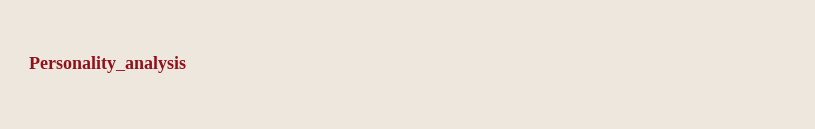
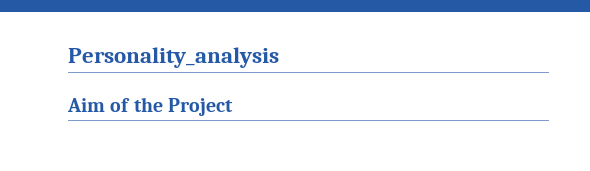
+ Aim of the Project

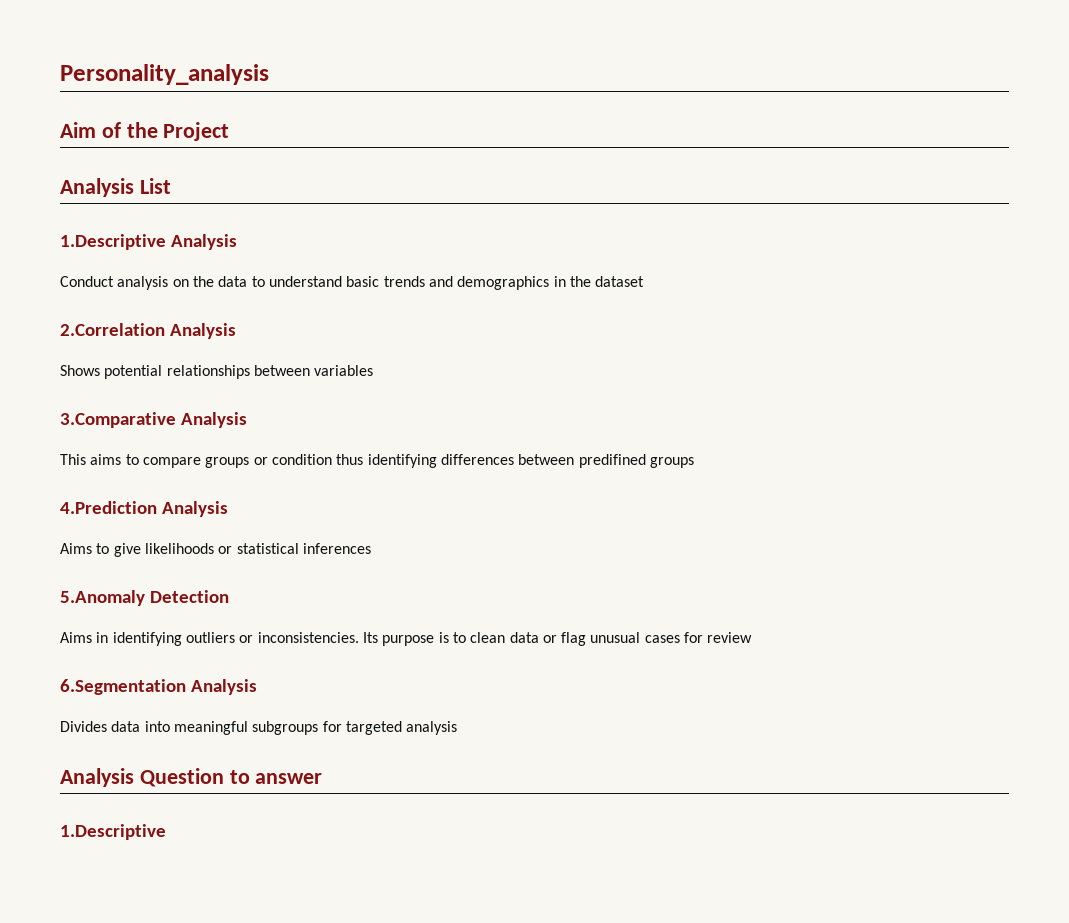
+ Analysis List
+ 1.Descriptive Analysis
+ Conduct analysis on the data to understand basic trends and demographics in the dataset
+ 2.Correlation Analysis
+ Shows potential relationships between variables
+ 3.Comparative Analysis
+ This aims to compare groups or condition thus identifying differences between predifined groups
+ 4.Prediction Analysis
+ Aims to give likelihoods or statistical inferences
+ 5.Anomaly Detection
+ Aims in identifying outliers or inconsistencies. Its purpose is to clean data or flag unusual cases for review
+ 6.Segmentation Analysis
+ Divides data into meaningful subgroups for targeted analysis
+ Analysis Question to answer
+ 1.Descriptive

